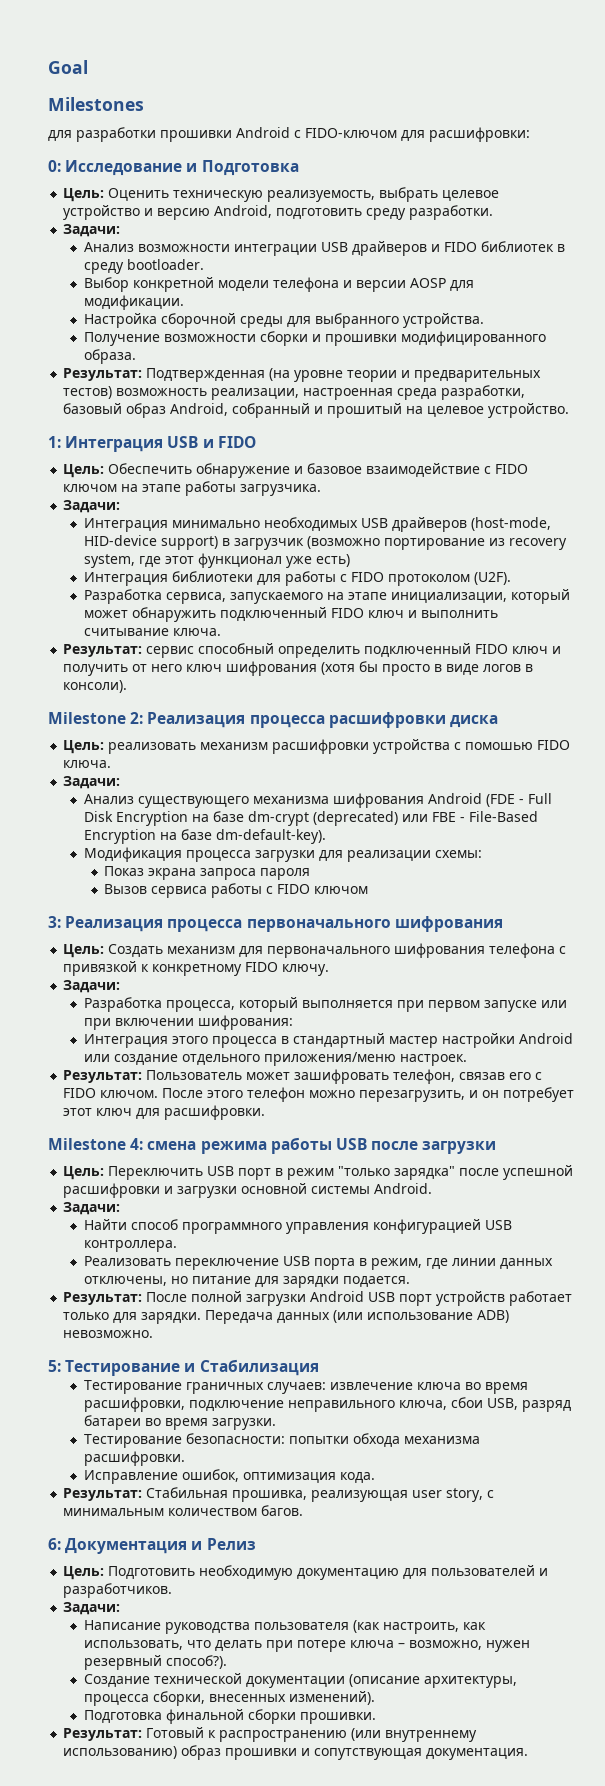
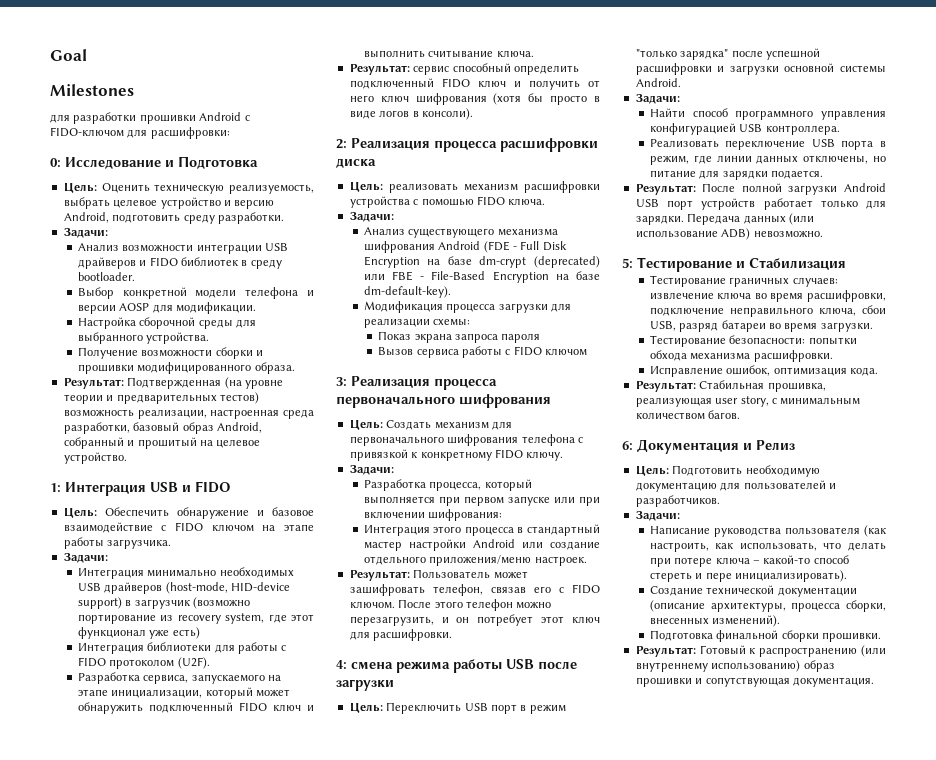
- Milestone 2: Реализация процесса расшифровки диска
+ 2: Реализация процесса расшифровки диска
- Milestone 4: смена режима работы USB после загрузки
+ 4: смена режима работы USB после загрузки
- Написание руководства пользователя (как настроить, как использовать, что делать при потере ключа – возможно, нужен резервный способ?).
+ Написание руководства пользователя (как настроить, как использовать, что делать при потере ключа – какой-то способ стереть и пере инициализировать).

